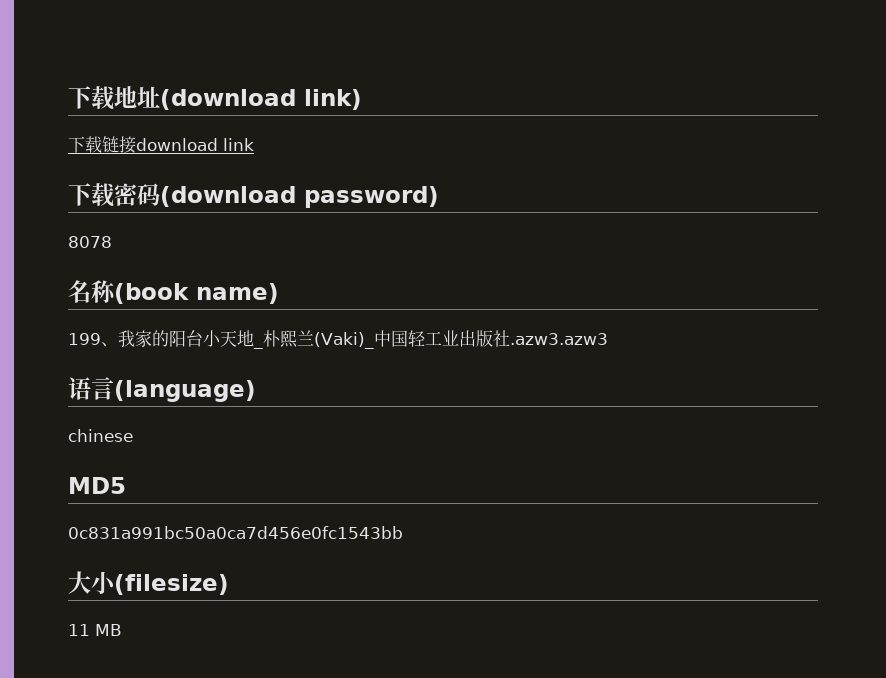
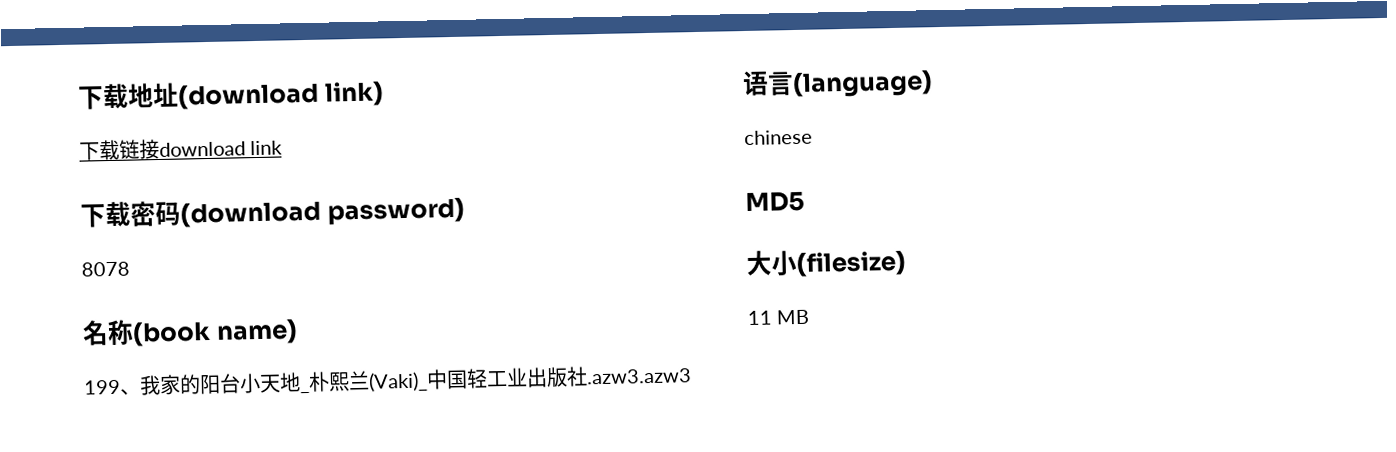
- 0c831a991bc50a0ca7d456e0fc1543bb

